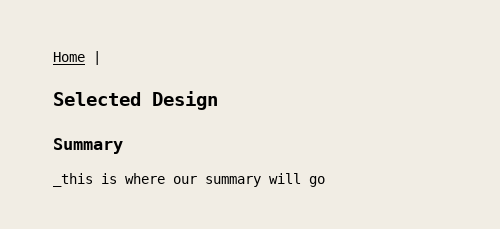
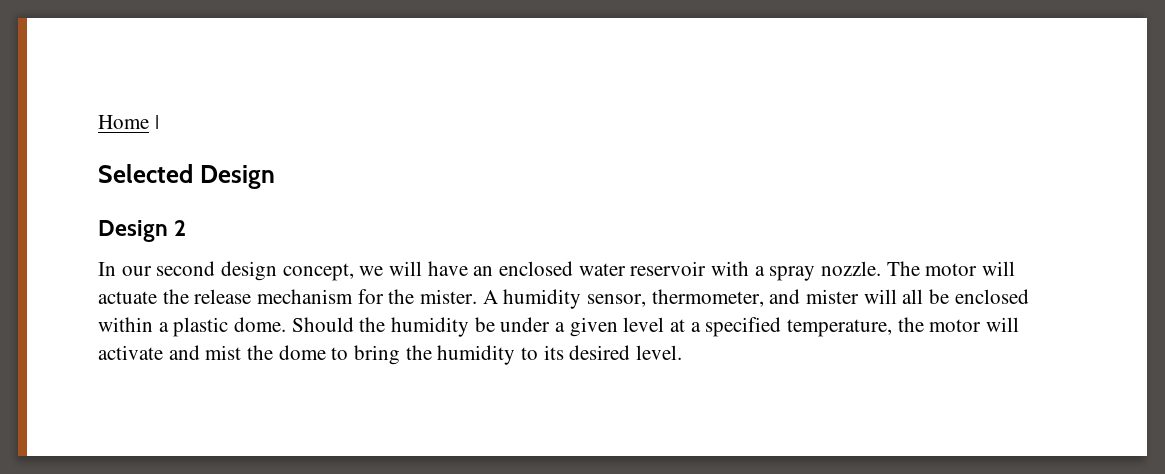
- Summary
- _this is where our summary will go
+ Design 2
+ In our second design concept, we will have an enclosed water reservoir with a spray nozzle. The motor will actuate the release mechanism for the mister. A humidity sensor, thermometer, and mister will all be enclosed within a plastic dome. Should the humidity be under a given level at a specified temperature, the motor will activate and mist the dome to bring the humidity to its desired level.

